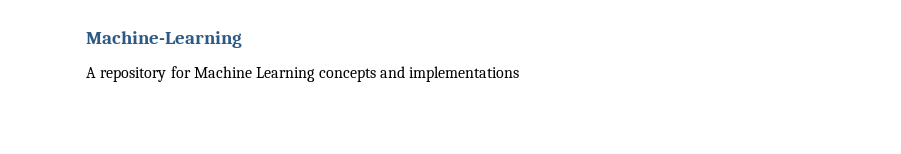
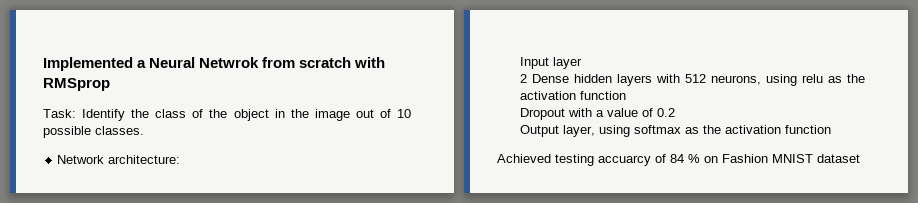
- Machine-Learning
- A repository for Machine Learning concepts and implementations
+ Implemented a Neural Netwrok from scratch with RMSprop
+ Task: Identify the class of the object in the image out of 10 possible classes.
+ Network architecture:
+ Input layer
+ 2 Dense hidden layers with 512 neurons, using relu as the activation function
+ Dropout with a value of 0.2
+ Output layer, using softmax as the activation function
+ Achieved testing accuarcy of 84 % on Fashion MNIST dataset

